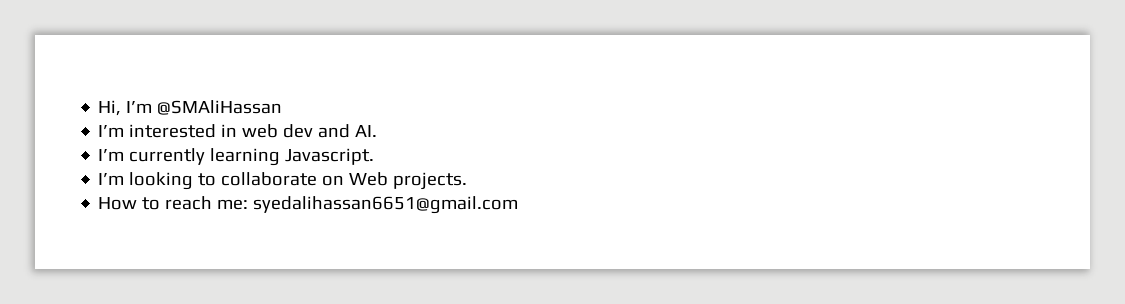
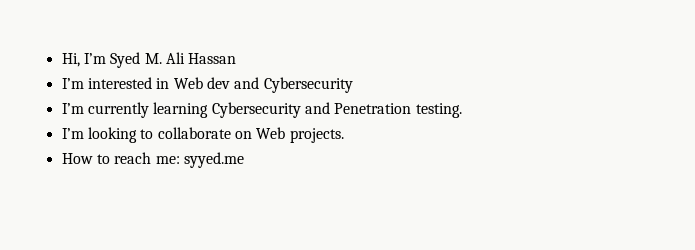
- Hi, I’m @SMAliHassan
+ Hi, I’m Syed M. Ali Hassan
- I’m interested in web dev and AI.
+ I’m interested in Web dev and Cybersecurity
- I’m currently learning Javascript.
+ I’m currently learning Cybersecurity and Penetration testing.
- How to reach me: syedalihassan6651@gmail.com
+ How to reach me: syyed.me

